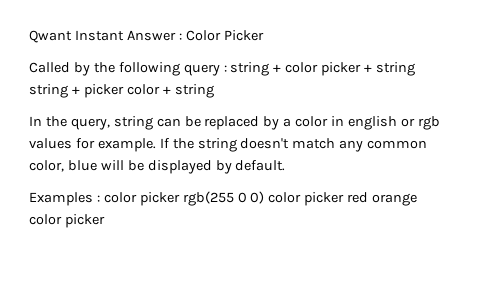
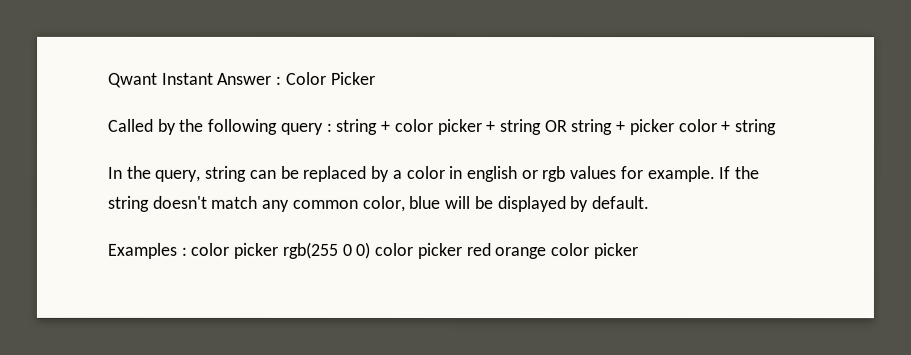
- Called by the following query : string + color picker + string string + picker color + string
+ Called by the following query : string + color picker + string OR string + picker color + string

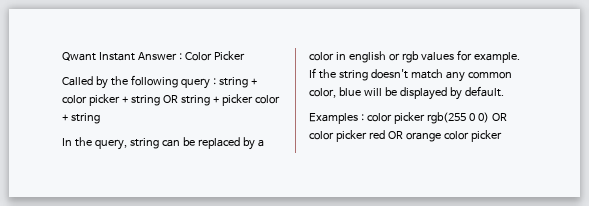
- Examples : color picker rgb(255 0 0) color picker red orange color picker
+ Examples : color picker rgb(255 0 0) OR color picker red OR orange color picker

